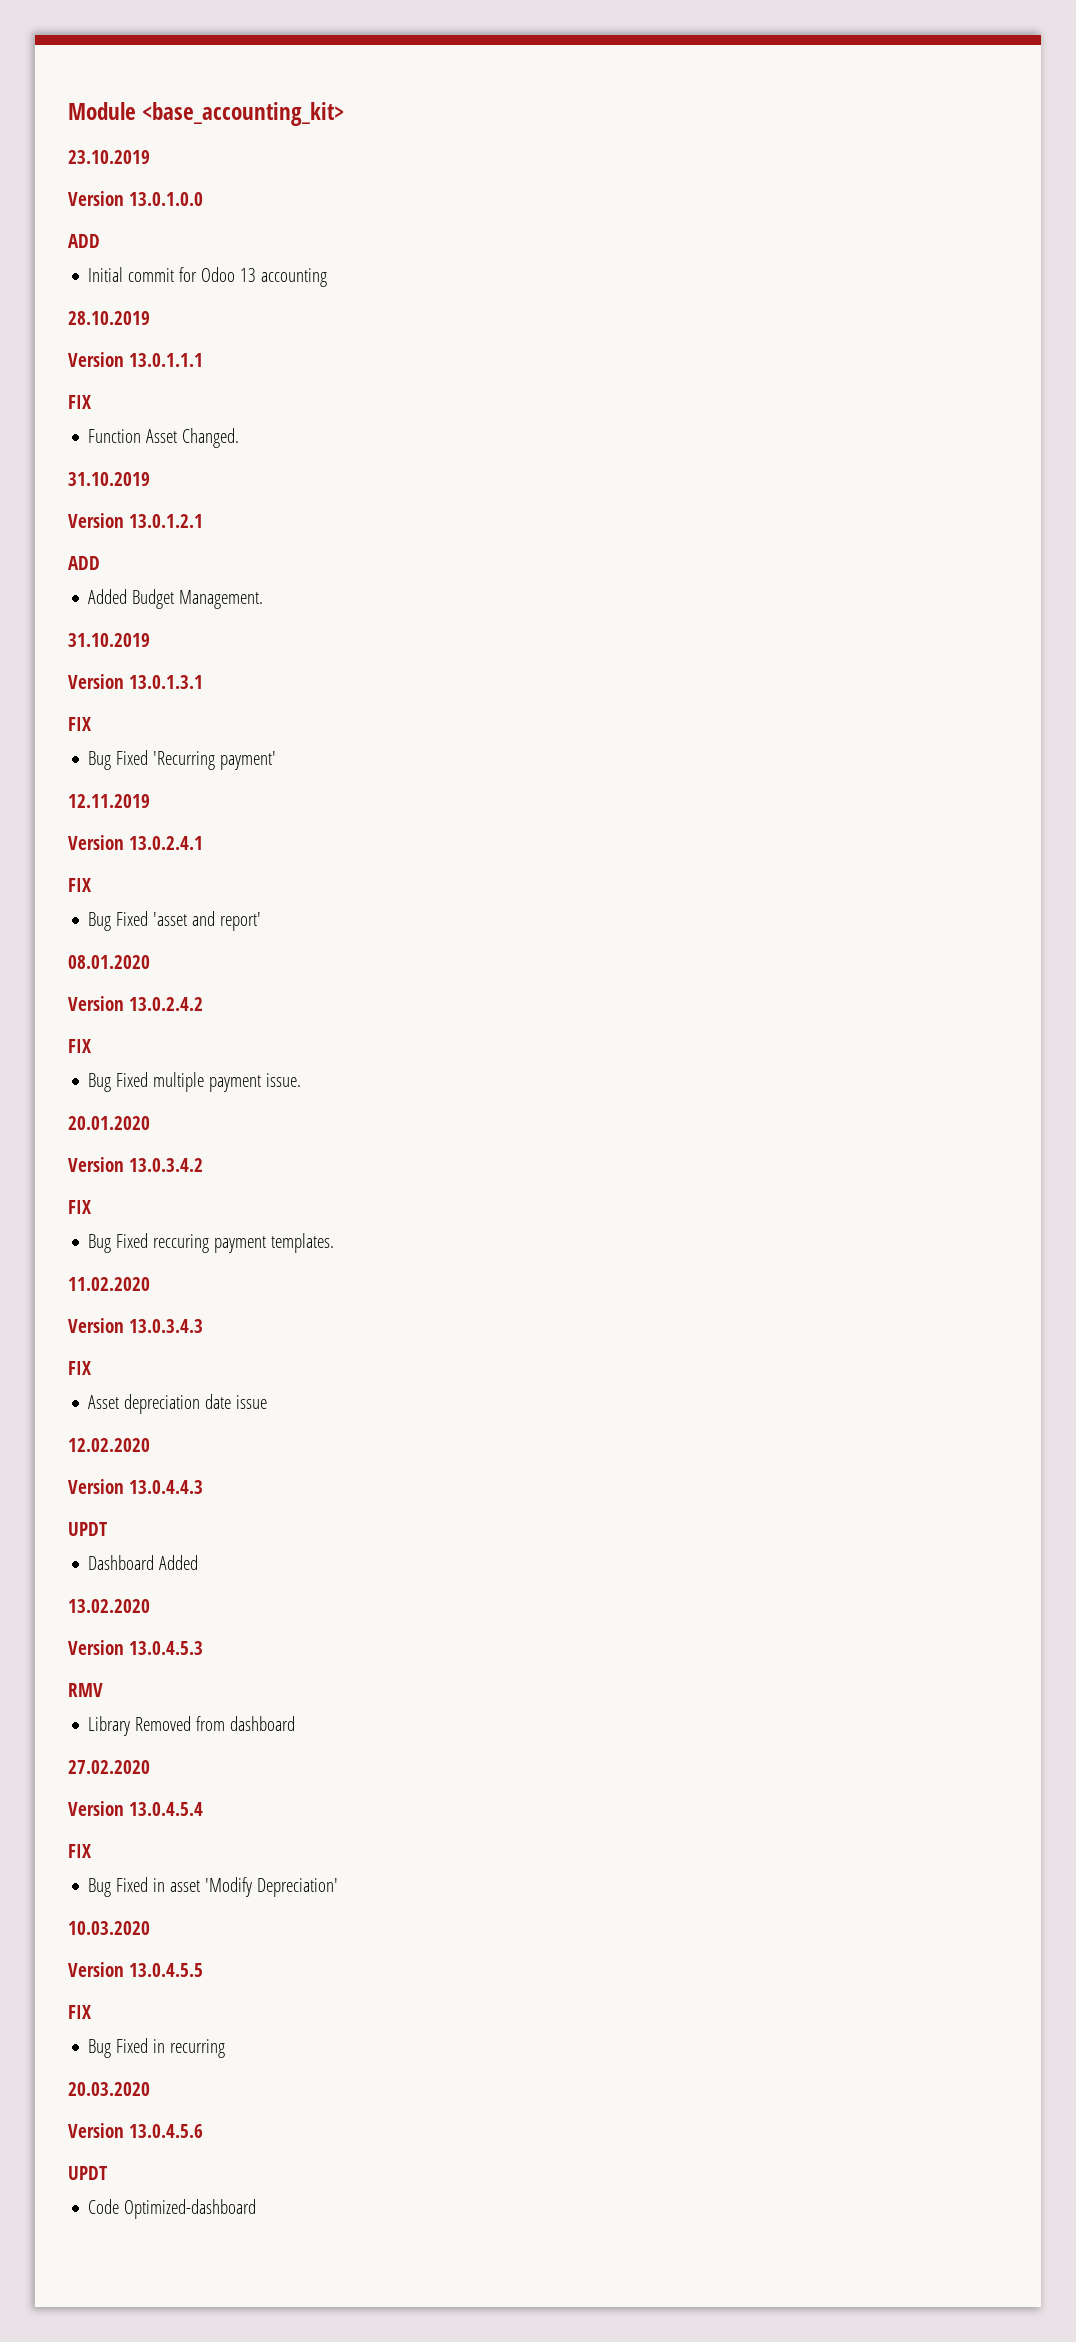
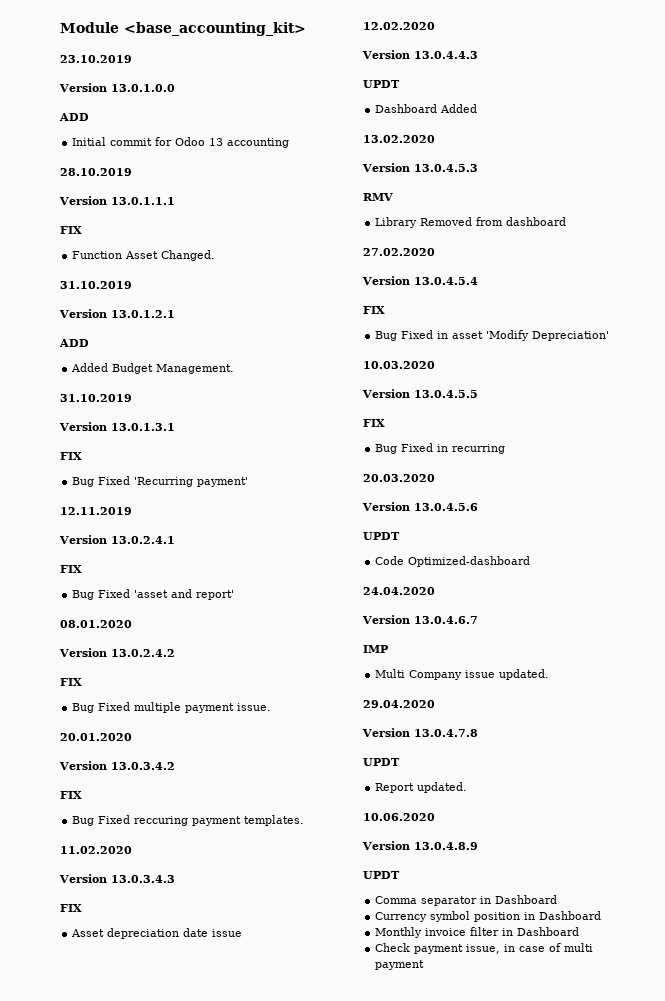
+ 24.04.2020
+ Version 13.0.4.6.7
+ IMP
+ Multi Company issue updated.
+ 29.04.2020
+ Version 13.0.4.7.8
+ UPDT
+ Report updated.
+ 10.06.2020
+ Version 13.0.4.8.9
+ UPDT
+ Comma separator in Dashboard
+ Currency symbol position in Dashboard
+ Monthly invoice filter in Dashboard
+ Check payment issue, in case of multi payment

